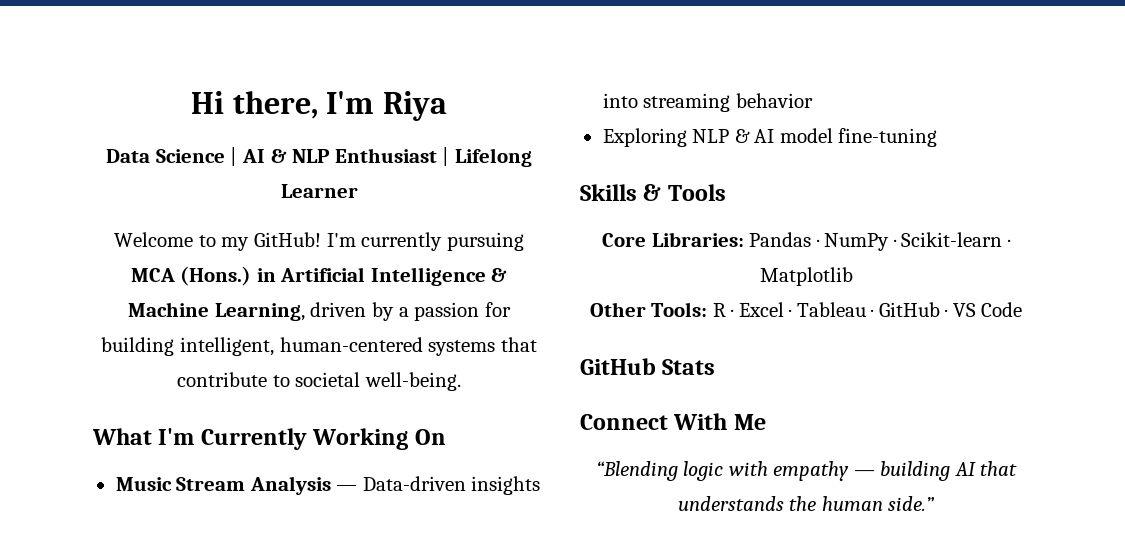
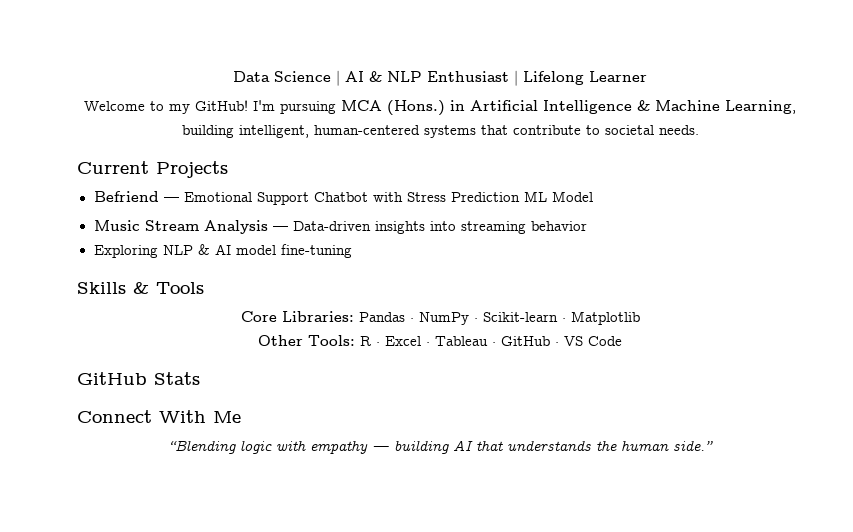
- Hi there, I'm Riya
- I'm currently pursuing MCA (Hons.) in Artificial Intelligence & Machine Learning, driven by a passion for building intelligent, human-centered systems that contribute to societal well-being.
- What I'm Currently Working On
+ I'm pursuing MCA (Hons.) in Artificial Intelligence & Machine Learning, building intelligent, human-centered systems that contribute to societal needs.
+ Current Projects
+ Befriend — Emotional Support Chatbot with Stress Prediction ML Model

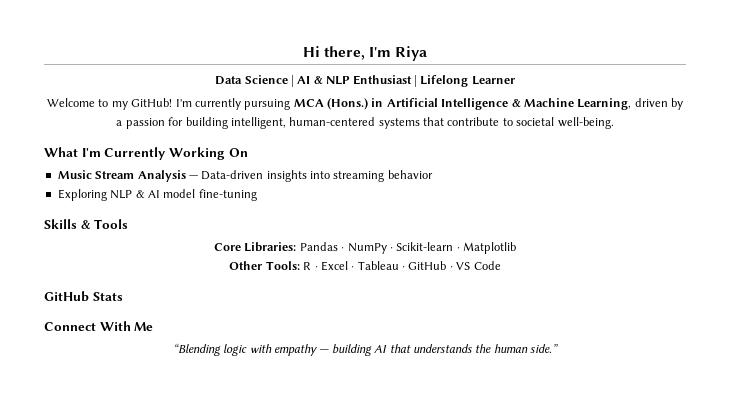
+ Hi there, I'm Riya
- I'm pursuing MCA (Hons.) in Artificial Intelligence & Machine Learning, building intelligent, human-centered systems that contribute to societal needs.
- Current Projects
- Befriend — Emotional Support Chatbot with Stress Prediction ML Model
+ I'm currently pursuing MCA (Hons.) in Artificial Intelligence & Machine Learning, driven by a passion for building intelligent, human-centered systems that contribute to societal well-being.
+ What I'm Currently Working On

